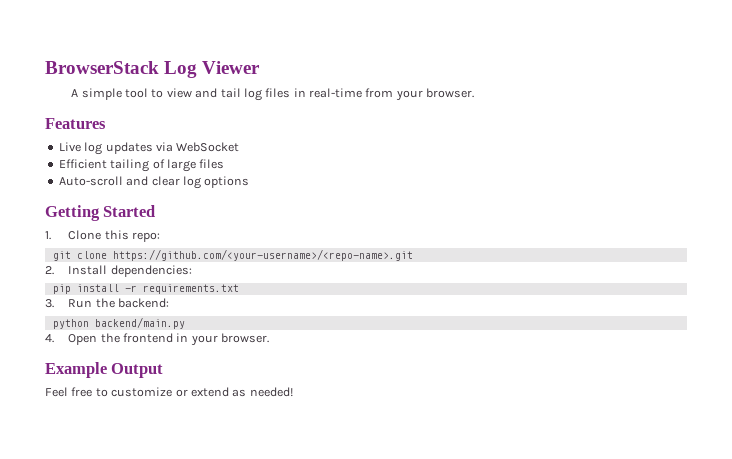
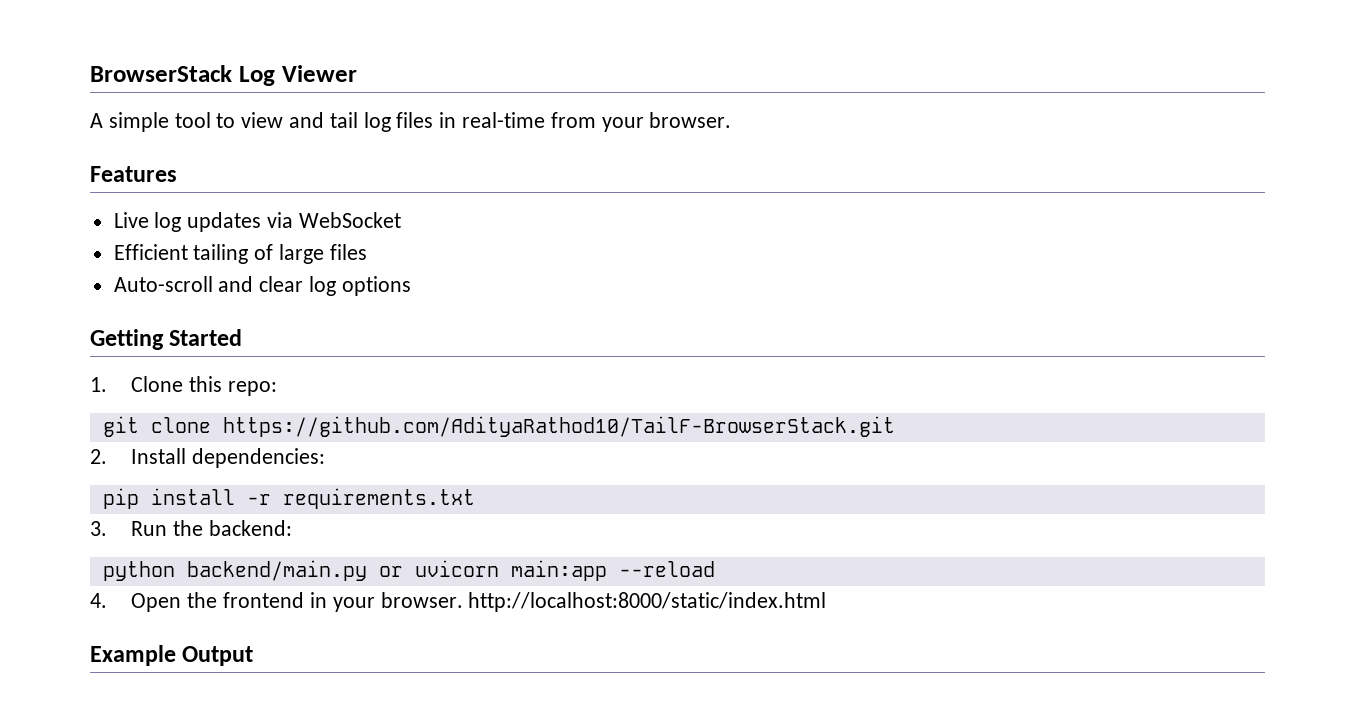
- git clone https://github.com/<your-username>/<repo-name>.git
+ git clone https://github.com/AdityaRathod10/TailF-BrowserStack.git
- python backend/main.py
+ python backend/main.py or uvicorn main:app --reload
- 4. Open the frontend in your browser.
+ 4. Open the frontend in your browser. http://localhost:8000/static/index.html
- Feel free to customize or extend as needed!

